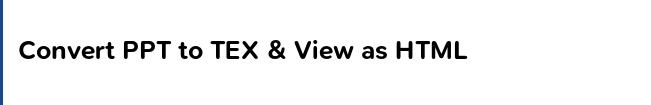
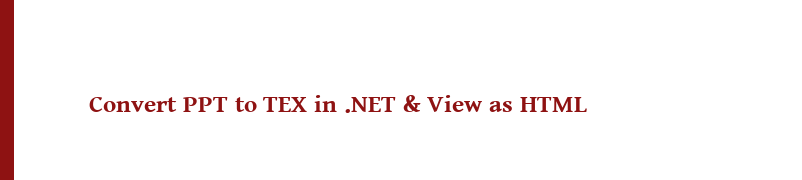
- Convert PPT to TEX & View as HTML
+ Convert PPT to TEX in .NET & View as HTML

